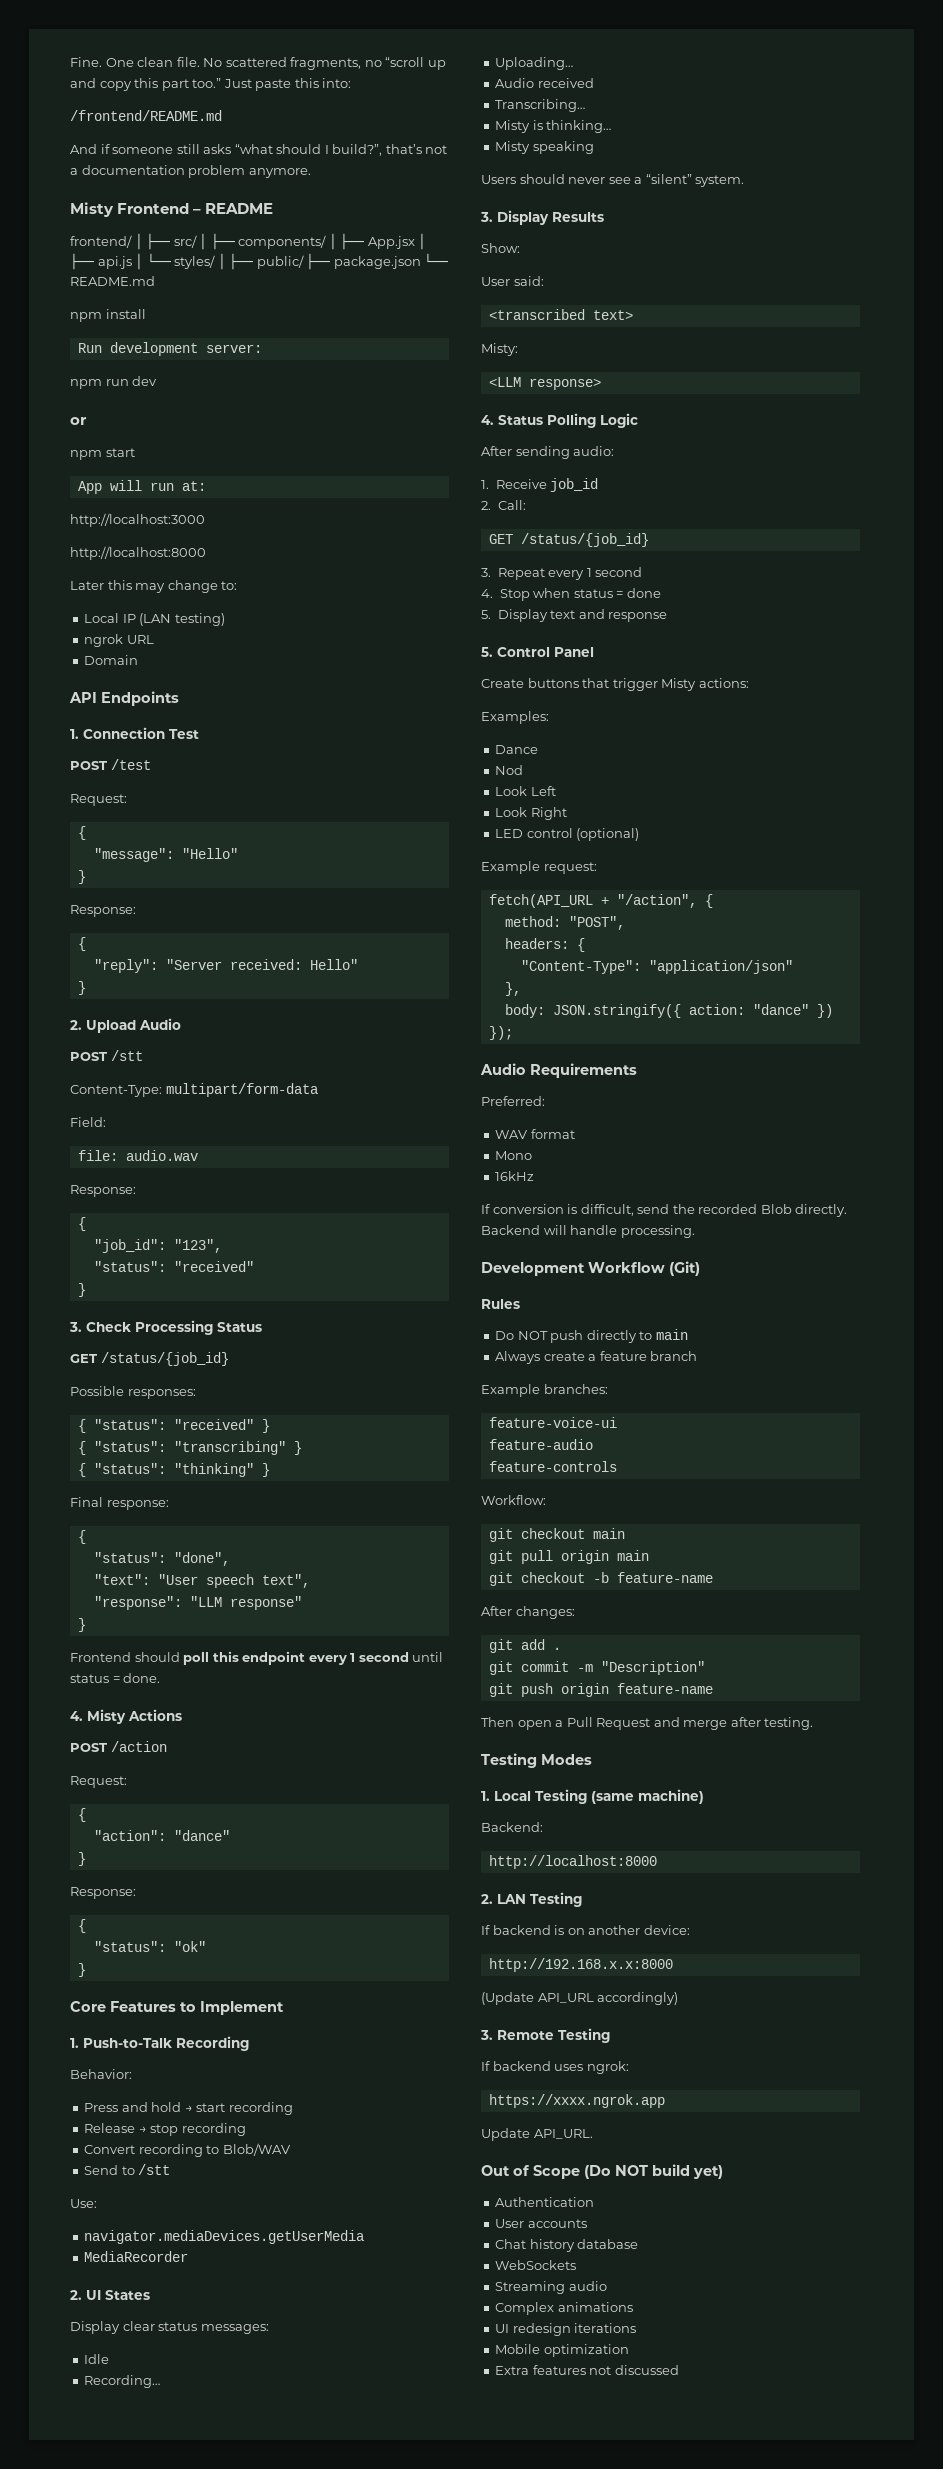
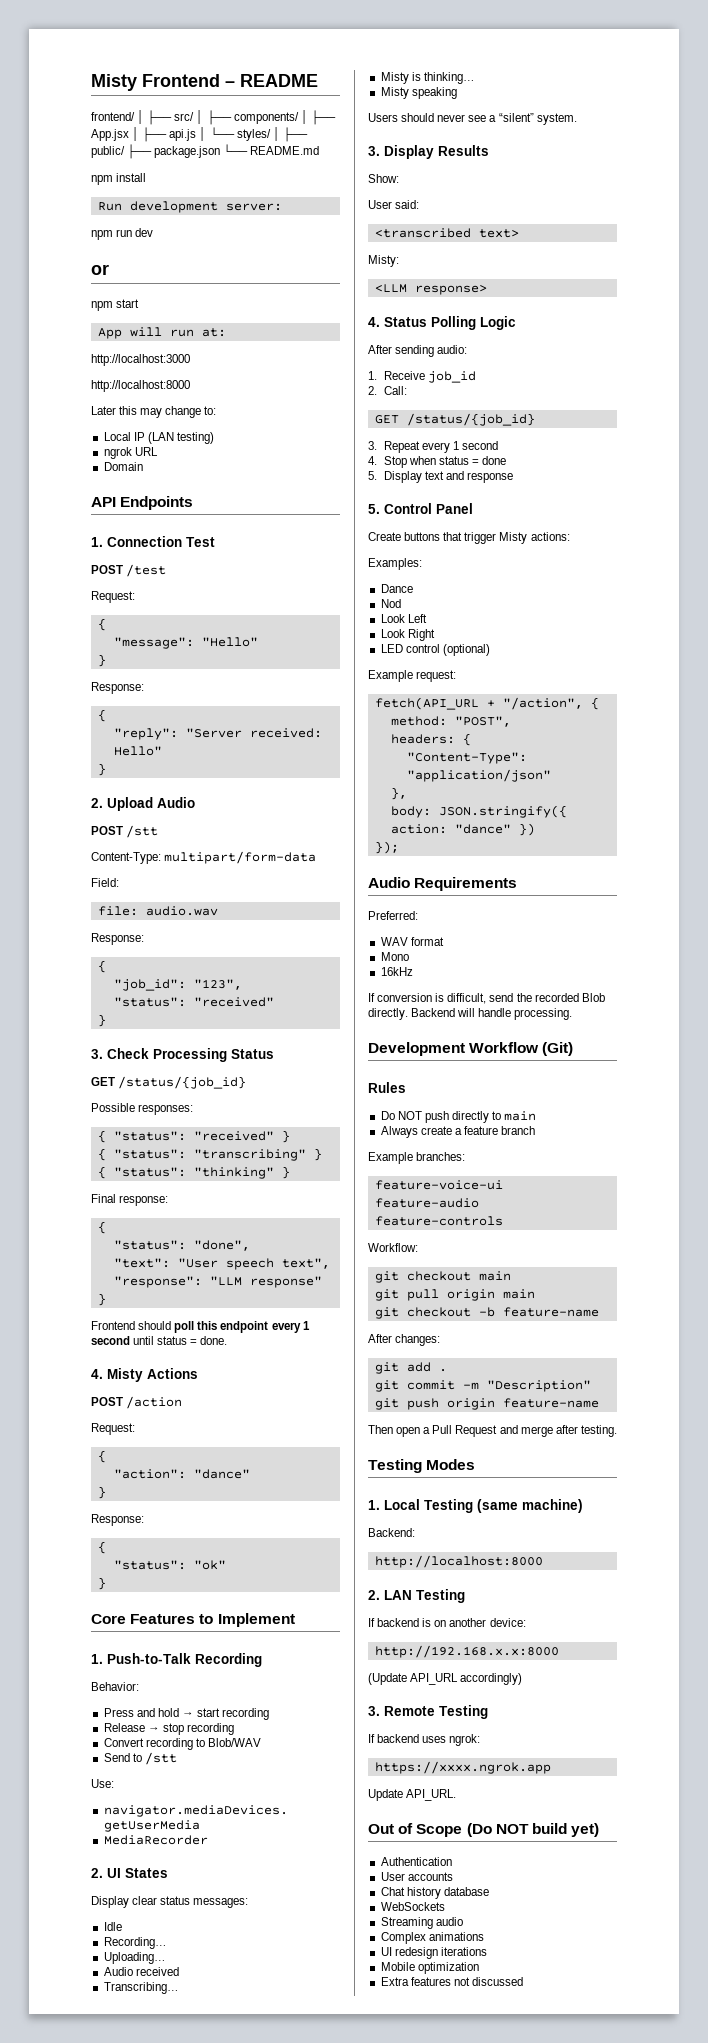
- Fine. One clean file. No scattered fragments, no “scroll up and copy this part too.” Just paste this into:
- /frontend/README.md
- And if someone still asks “what should I build?”, that’s not a documentation problem anymore.

